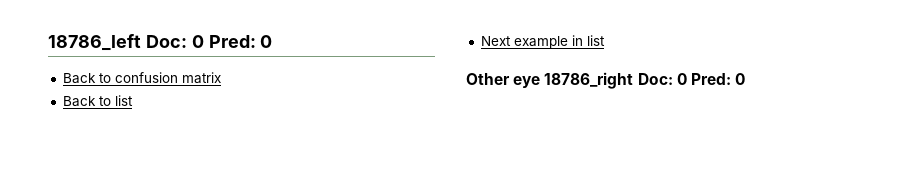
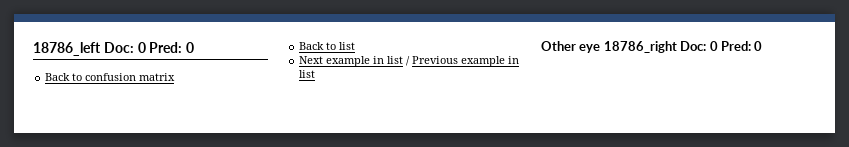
- Next example in list
+ Next example in list / Previous example in list

